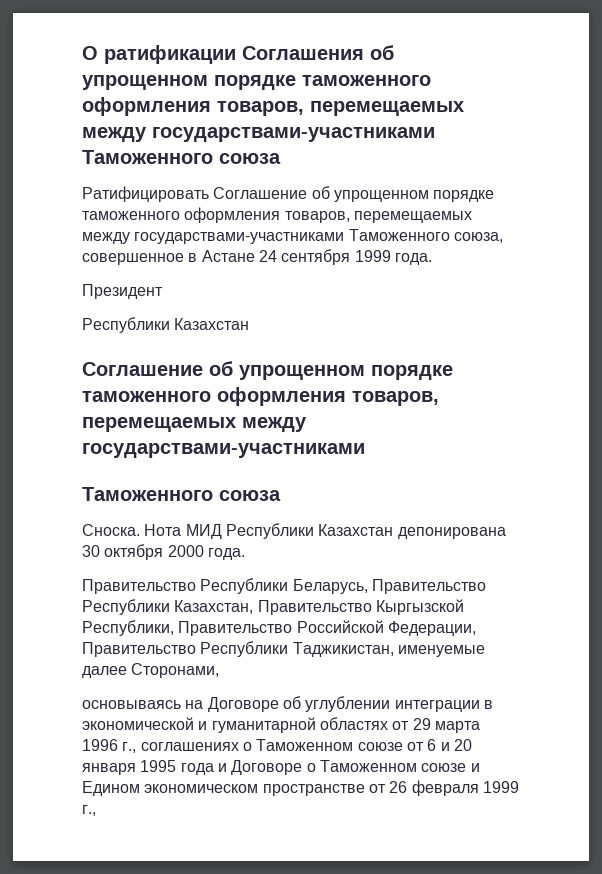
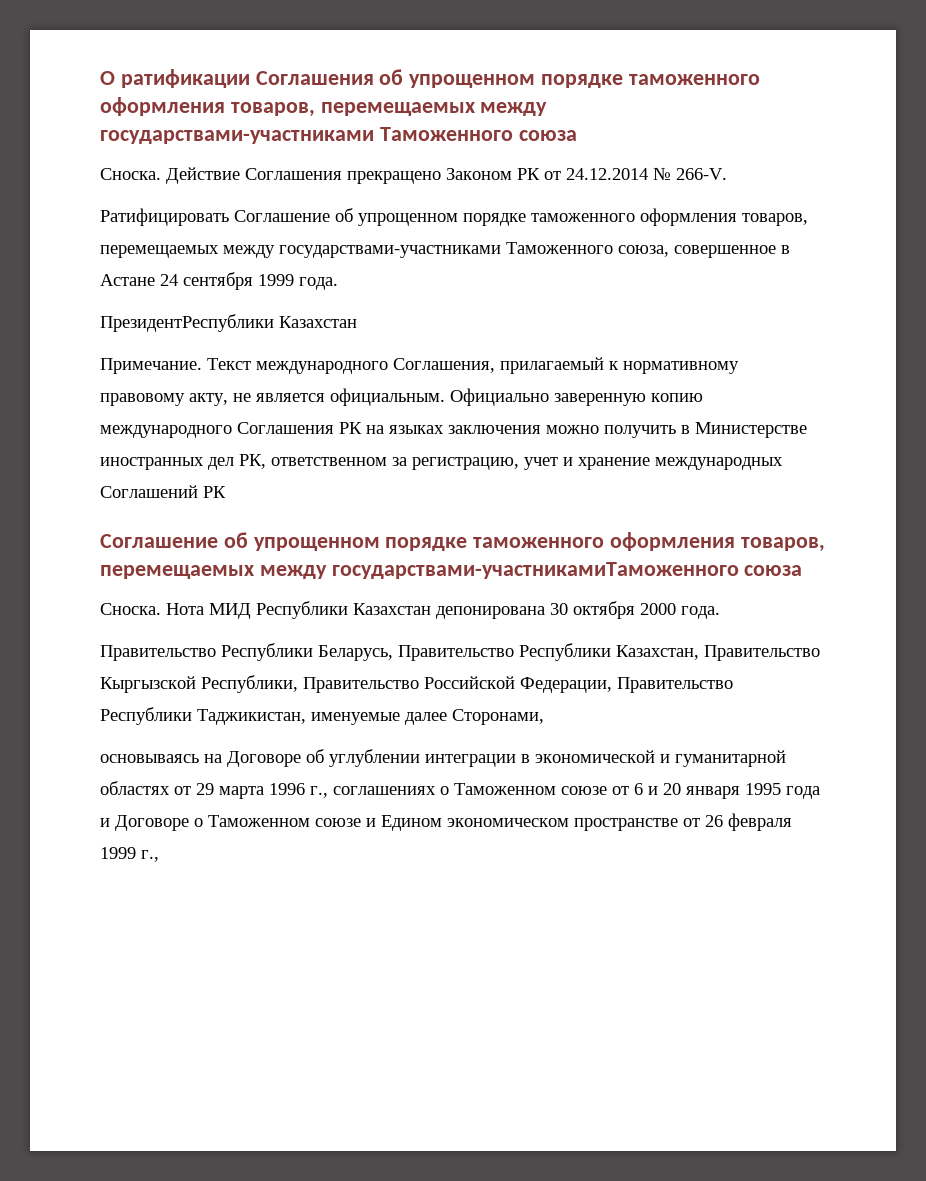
+ Сноска. Действие Соглашения прекращено Законом РК от 24.12.2014 № 266-V.
- Президент
- Республики Казахстан
- Соглашение об упрощенном порядке таможенного оформления товаров, перемещаемых между государствами-участниками
- Таможенного союза
+ ПрезидентРеспублики Казахстан
+ Примечание. Текст международного Соглашения, прилагаемый к нормативному правовому акту, не является официальным. Официально заверенную копию международного Соглашения РК на языках заключения можно получить в Министерстве иностранных дел РК, ответственном за регистрацию, учет и хранение международных Соглашений РК
+ Соглашение об упрощенном порядке таможенного оформления товаров, перемещаемых между государствами-участникамиТаможенного союза

